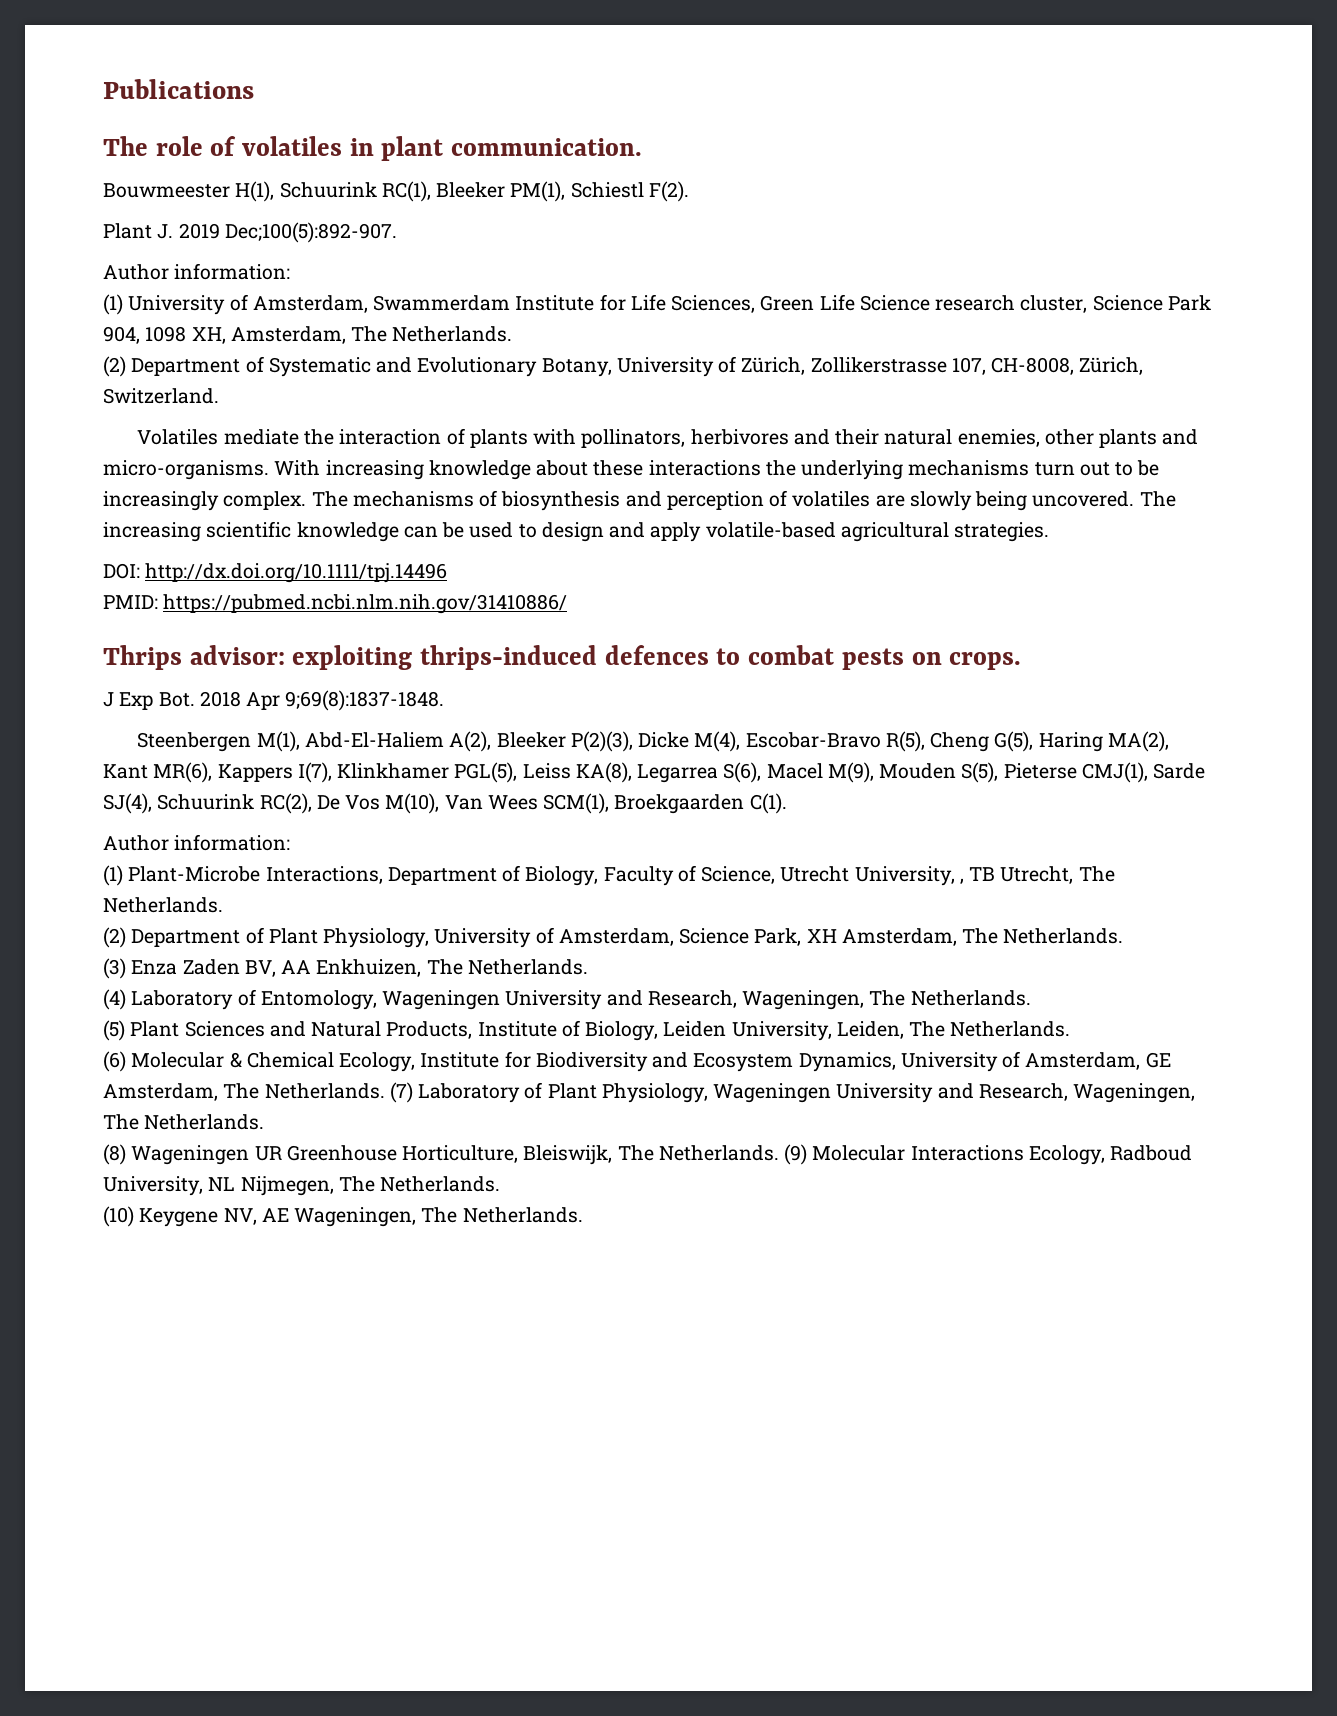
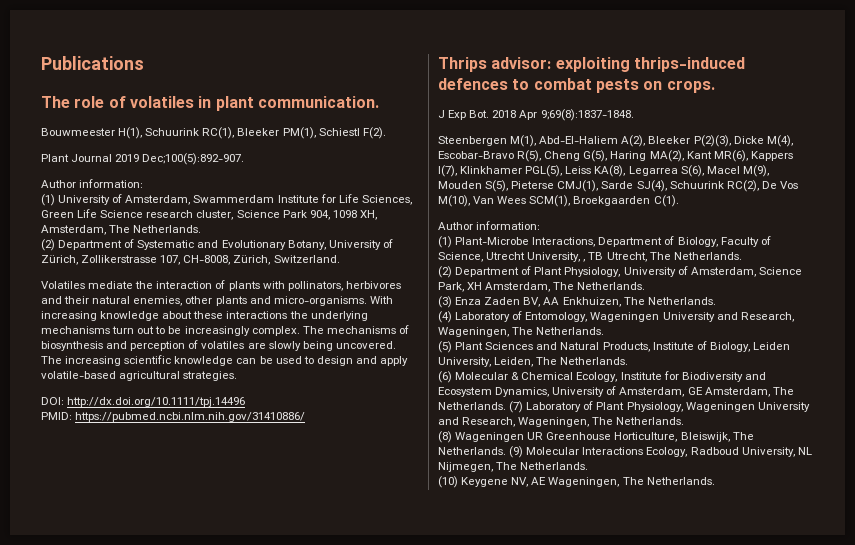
- Plant J. 2019 Dec;100(5):892-907.
+ Plant Journal 2019 Dec;100(5):892-907.

